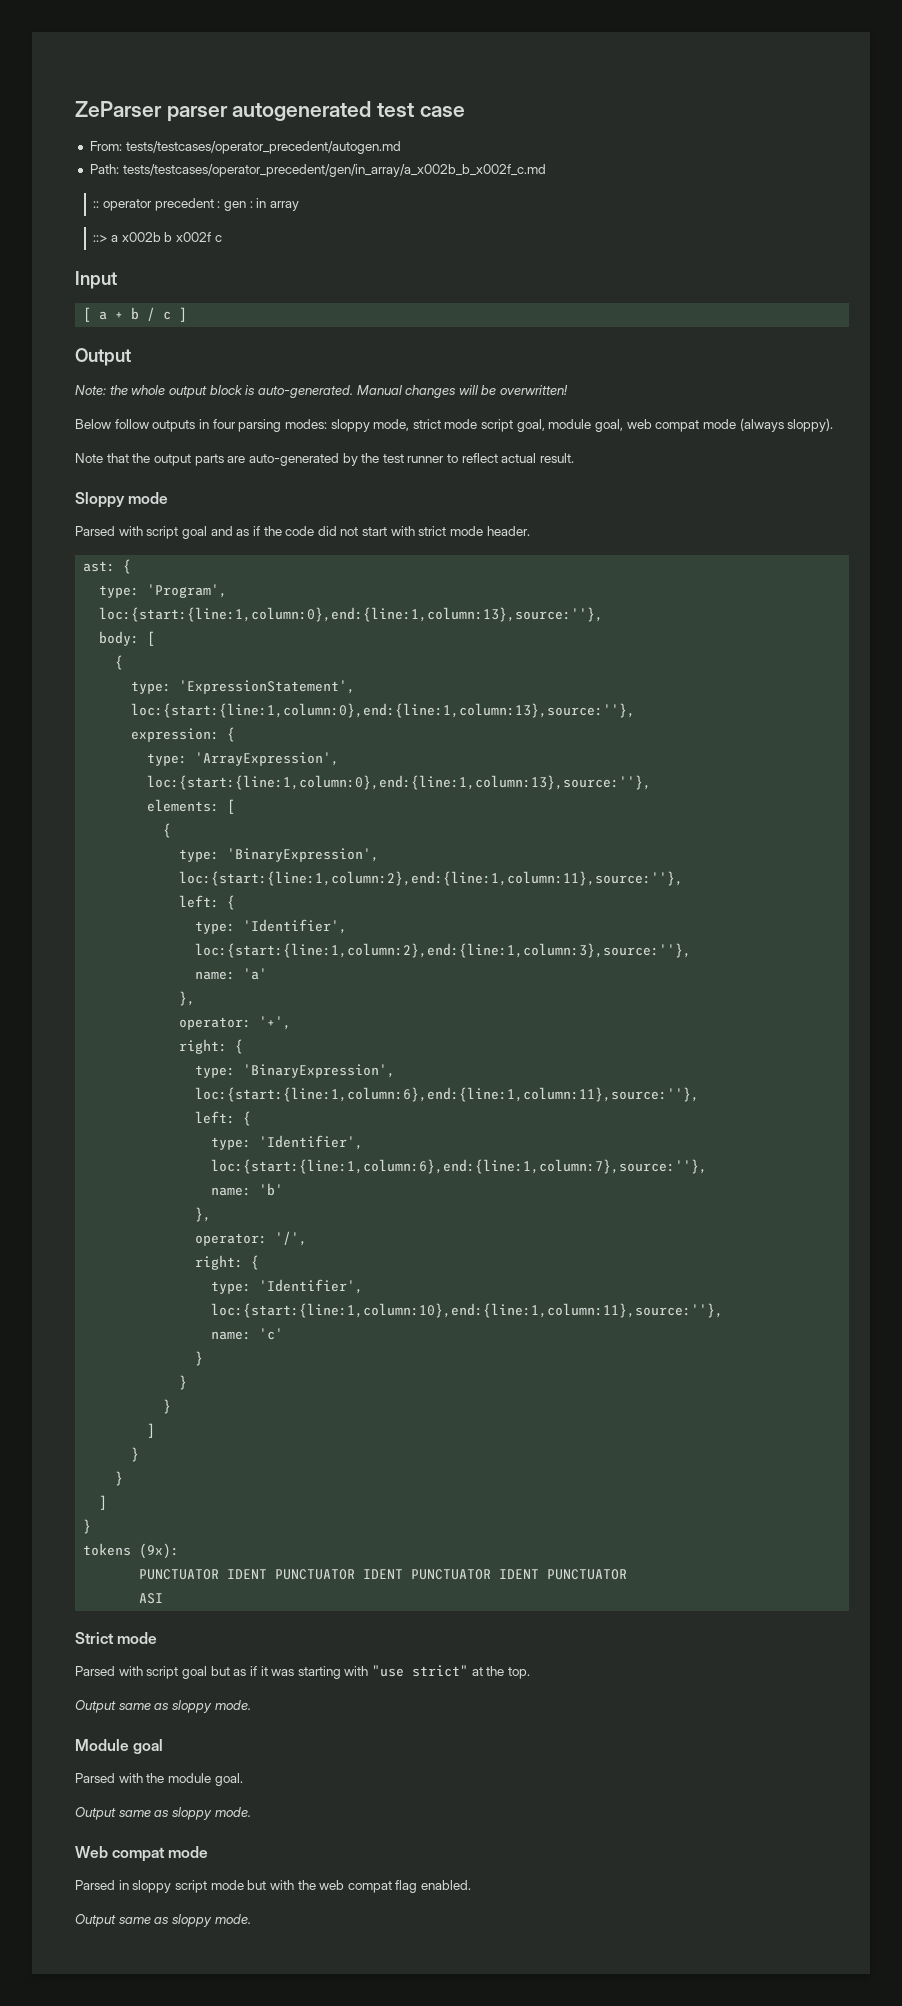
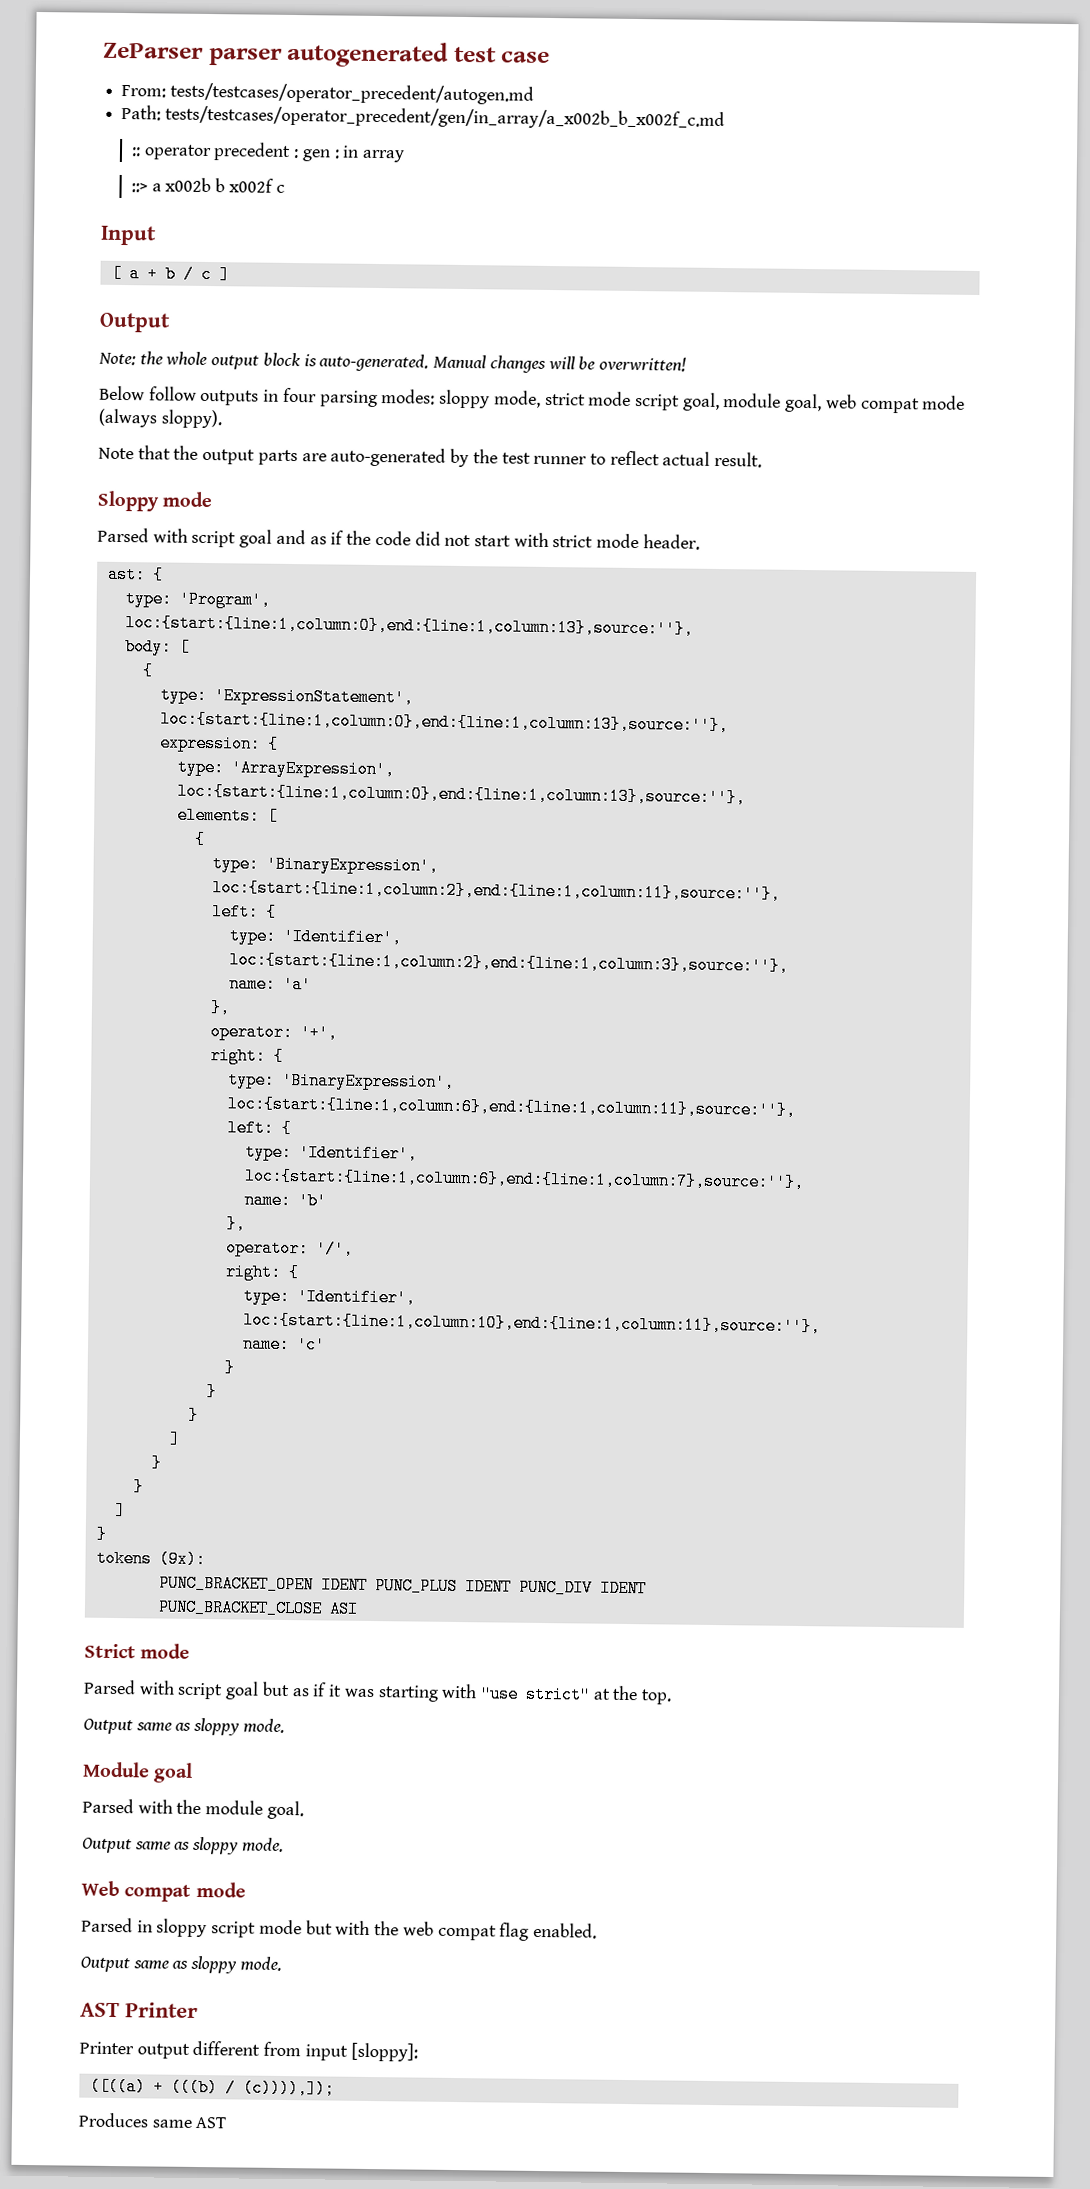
- PUNCTUATOR IDENT PUNCTUATOR IDENT PUNCTUATOR IDENT PUNCTUATOR
- ASI
+ PUNC_BRACKET_OPEN IDENT PUNC_PLUS IDENT PUNC_DIV IDENT
+ PUNC_BRACKET_CLOSE ASI
+ AST Printer
+ Printer output different from input [sloppy]:
+ ([((a) + (((b) / (c)))),]);
+ Produces same AST

